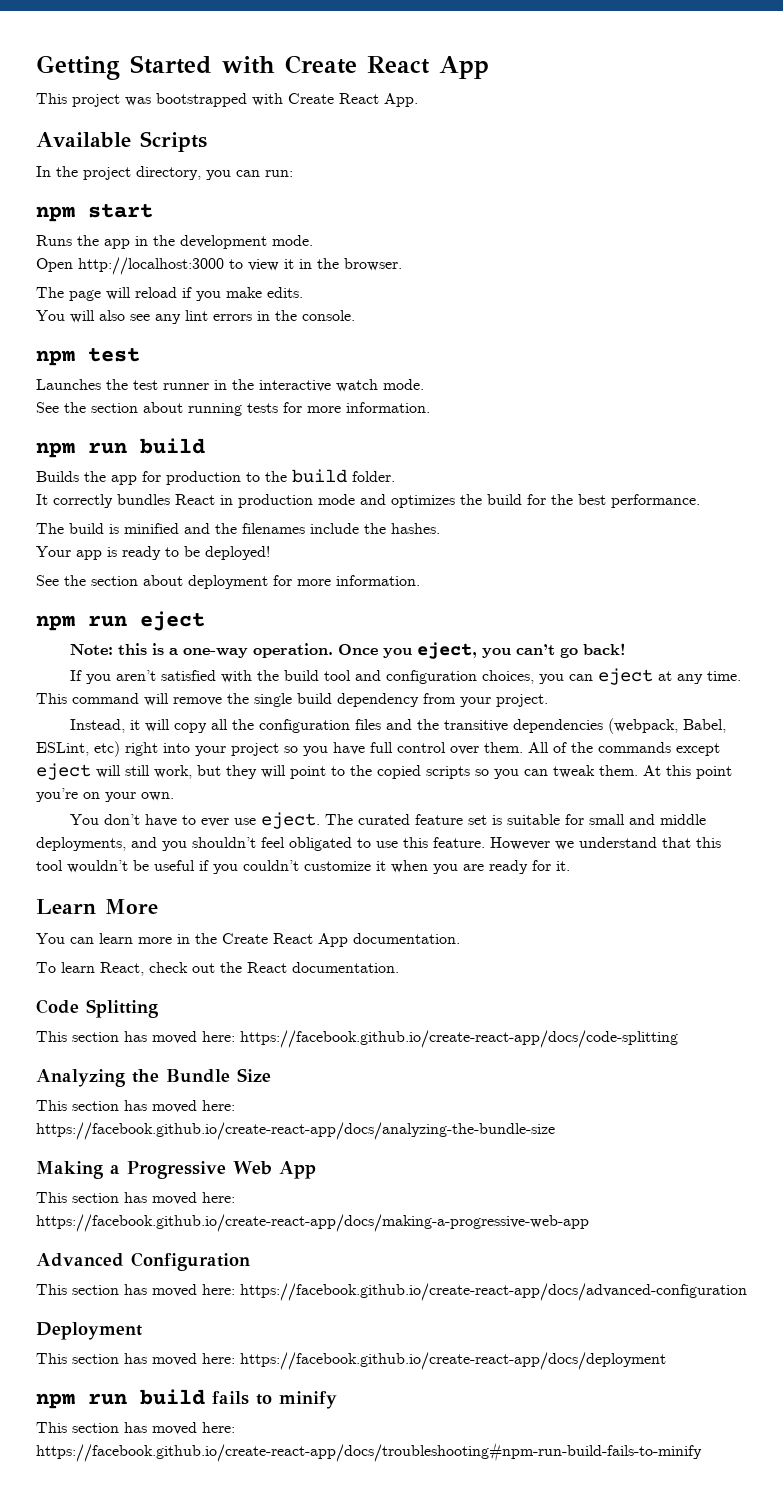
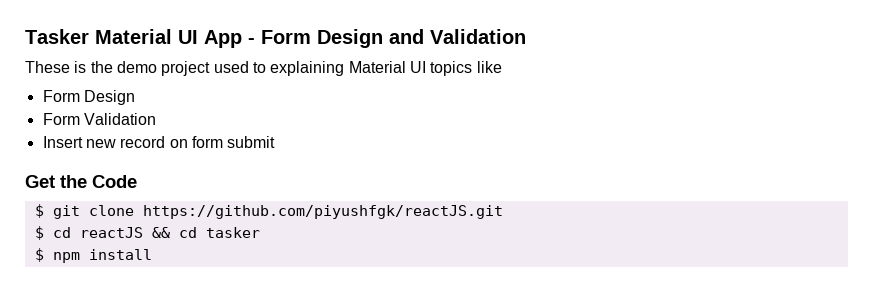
- Getting Started with Create React App
- This project was bootstrapped with Create React App.
- Available Scripts
- In the project directory, you can run:
- npm start
- Runs the app in the development mode.
- Open http://localhost:3000 to view it in the browser.
- The page will reload if you make edits.
- You will also see any lint errors in the console.
- npm test
- Launches the test runner in the interactive watch mode.
- See the section about running tests for more information.
- npm run build
- Builds the app for production to the build folder.
- It correctly bundles React in production mode and optimizes the build for the best performance.
- The build is minified and the filenames include the hashes.
- Your app is ready to be deployed!
- See the section about deployment for more information.
- npm run eject
- Note: this is a one-way operation. Once you eject, you can’t go back!
- If you aren’t satisfied with the build tool and configuration choices, you can eject at any time. This command will remove the single build dependency from your project.
- Instead, it will copy all the configuration files and the transitive dependencies (webpack, Babel, ESLint, etc) right into your project so you have full control over them. All of the commands except eject will still work, but they will point to the copied scripts so you can tweak them. At this point you’re on your own.
- You don’t have to ever use eject. The curated feature set is suitable for small and middle deployments, and you shouldn’t feel obligated to use this feature. However we understand that this tool wouldn’t be useful if you couldn’t customize it when you are ready for it.
- Learn More
- You can learn more in the Create React App documentation.
- To learn React, check out the React documentation.
- Code Splitting
- This section has moved here: https://facebook.github.io/create-react-app/docs/code-splitting
- Analyzing the Bundle Size
- This section has moved here: https://facebook.github.io/create-react-app/docs/analyzing-the-bundle-size
- Making a Progressive Web App
- This section has moved here: https://facebook.github.io/create-react-app/docs/making-a-progressive-web-app
- Advanced Configuration
- This section has moved here: https://facebook.github.io/create-react-app/docs/advanced-configuration
- Deployment
- This section has moved here: https://facebook.github.io/create-react-app/docs/deployment
- npm run build fails to minify
- This section has moved here: https://facebook.github.io/create-react-app/docs/troubleshooting#npm-run-build-fails-to-minify
+ Tasker Material UI App - Form Design and Validation
+ These is the demo project used to explaining Material UI topics like
+ Form Design
+ Form Validation
+ Insert new record on form submit
+ Get the Code
+ $ git clone https://github.com/piyushfgk/reactJS.git
+ $ cd reactJS && cd tasker
+ $ npm install

